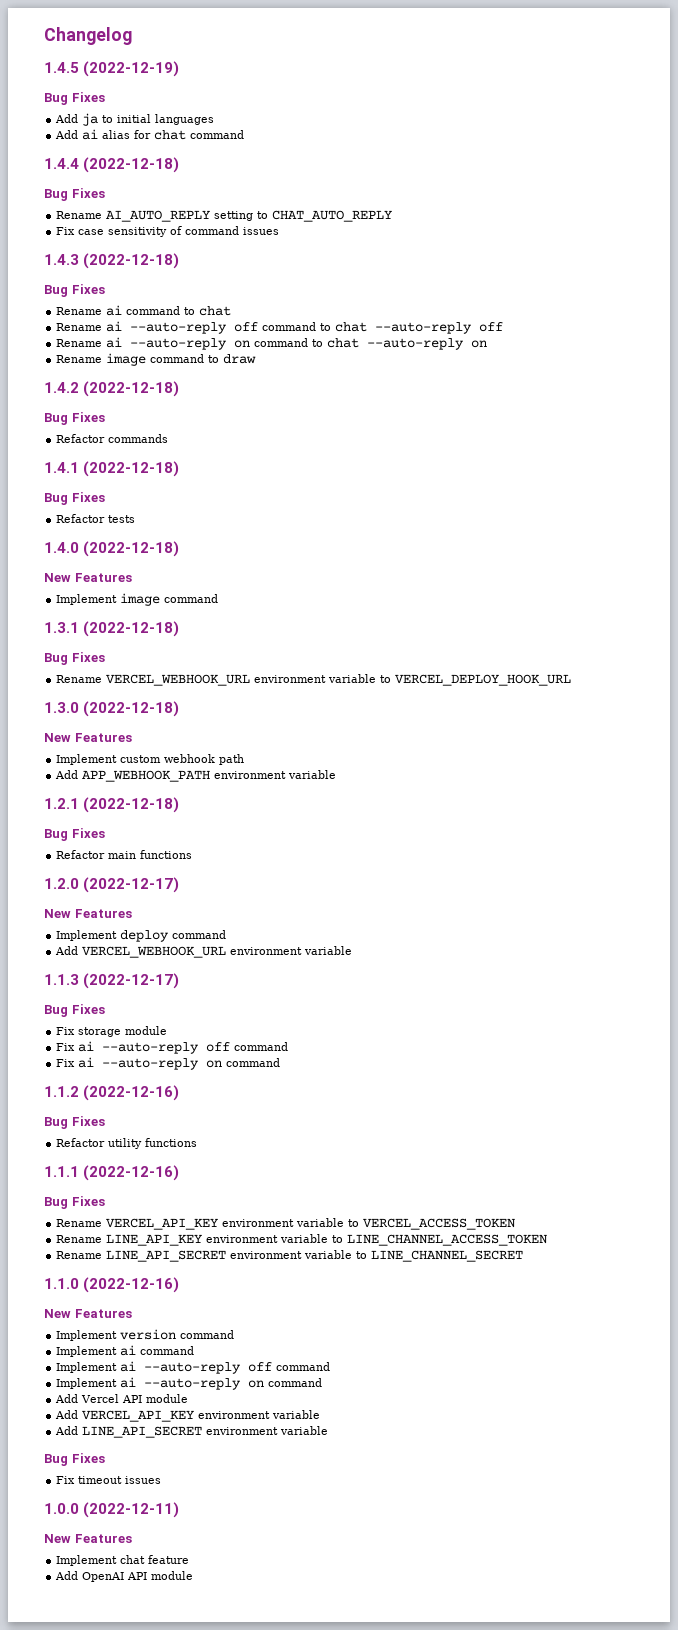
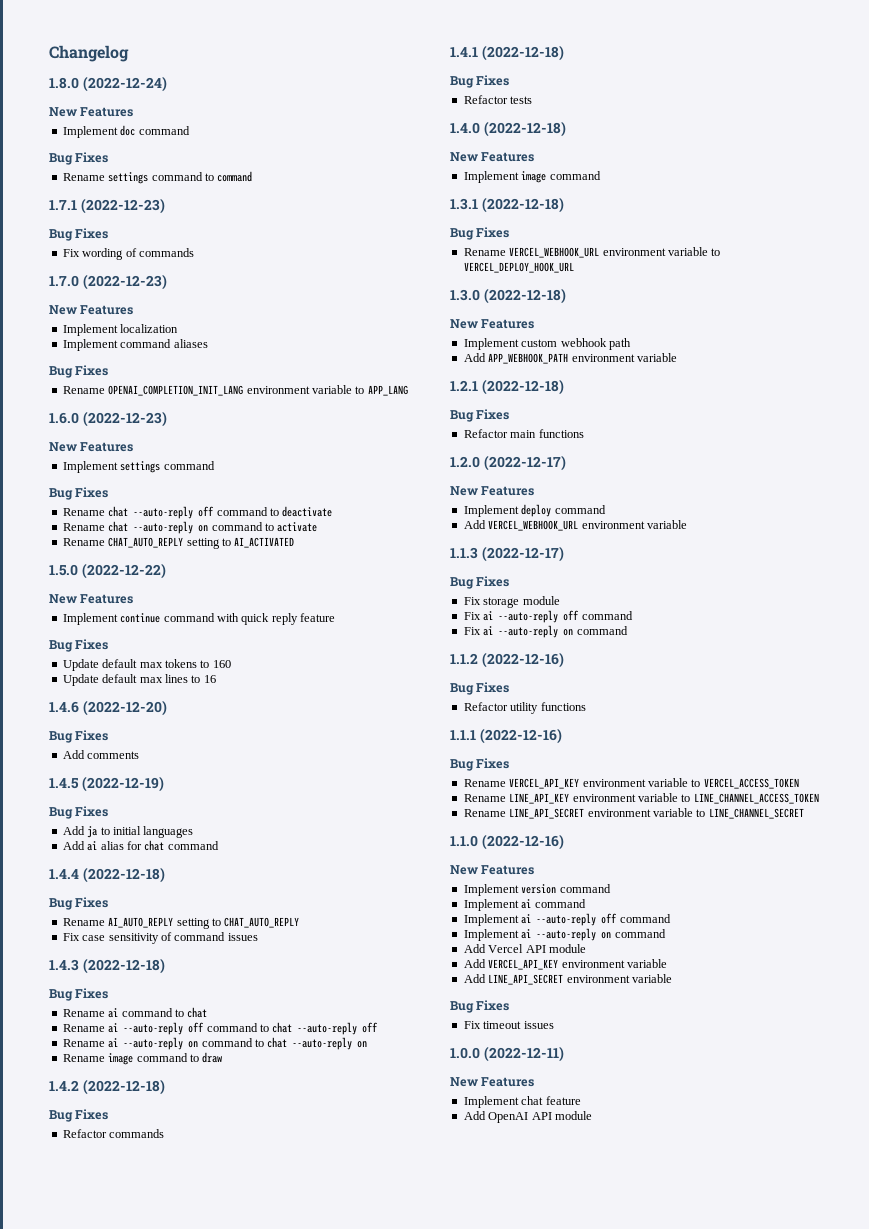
+ 1.8.0 (2022-12-24)
+ New Features
+ Implement doc command
+ Bug Fixes
+ Rename settings command to command
+ 1.7.1 (2022-12-23)
+ Bug Fixes
+ Fix wording of commands
+ 1.7.0 (2022-12-23)
+ New Features
+ Implement localization
+ Implement command aliases
+ Bug Fixes
+ Rename OPENAI_COMPLETION_INIT_LANG environment variable to APP_LANG
+ 1.6.0 (2022-12-23)
+ New Features
+ Implement settings command
+ Bug Fixes
+ Rename chat --auto-reply off command to deactivate
+ Rename chat --auto-reply on command to activate
+ Rename CHAT_AUTO_REPLY setting to AI_ACTIVATED
+ 1.5.0 (2022-12-22)
+ New Features
+ Implement continue command with quick reply feature
+ Bug Fixes
+ Update default max tokens to 160
+ Update default max lines to 16
+ 1.4.6 (2022-12-20)
+ Bug Fixes
+ Add comments

